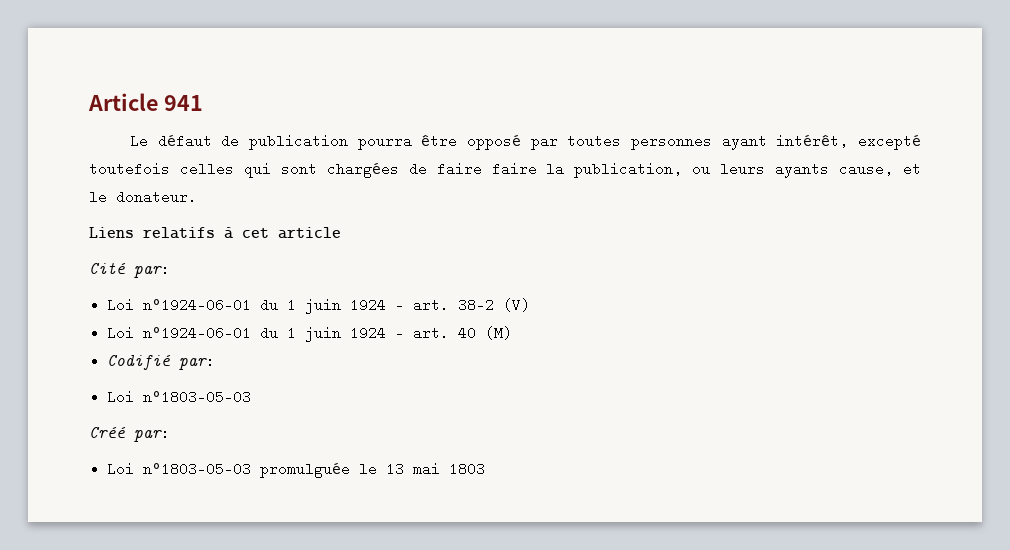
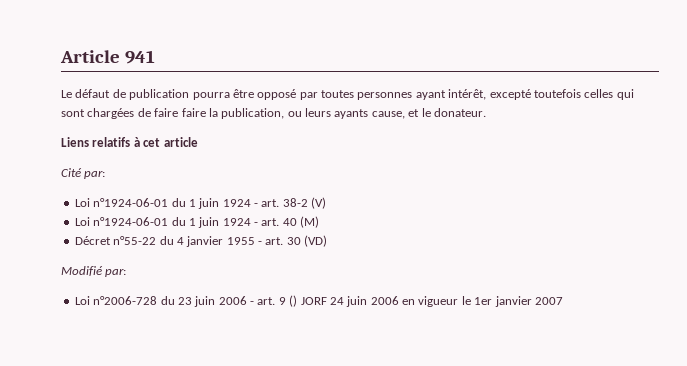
- Codifié par:
- Loi n°1803-05-03
- Créé par:
- Loi n°1803-05-03 promulguée le 13 mai 1803
+ Décret n°55-22 du 4 janvier 1955 - art. 30 (VD)
+ Modifié par:
+ Loi n°2006-728 du 23 juin 2006 - art. 9 () JORF 24 juin 2006 en vigueur le 1er janvier 2007

